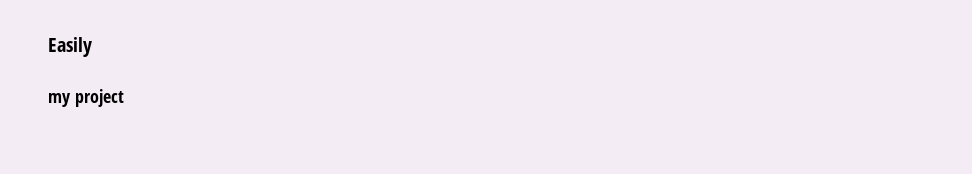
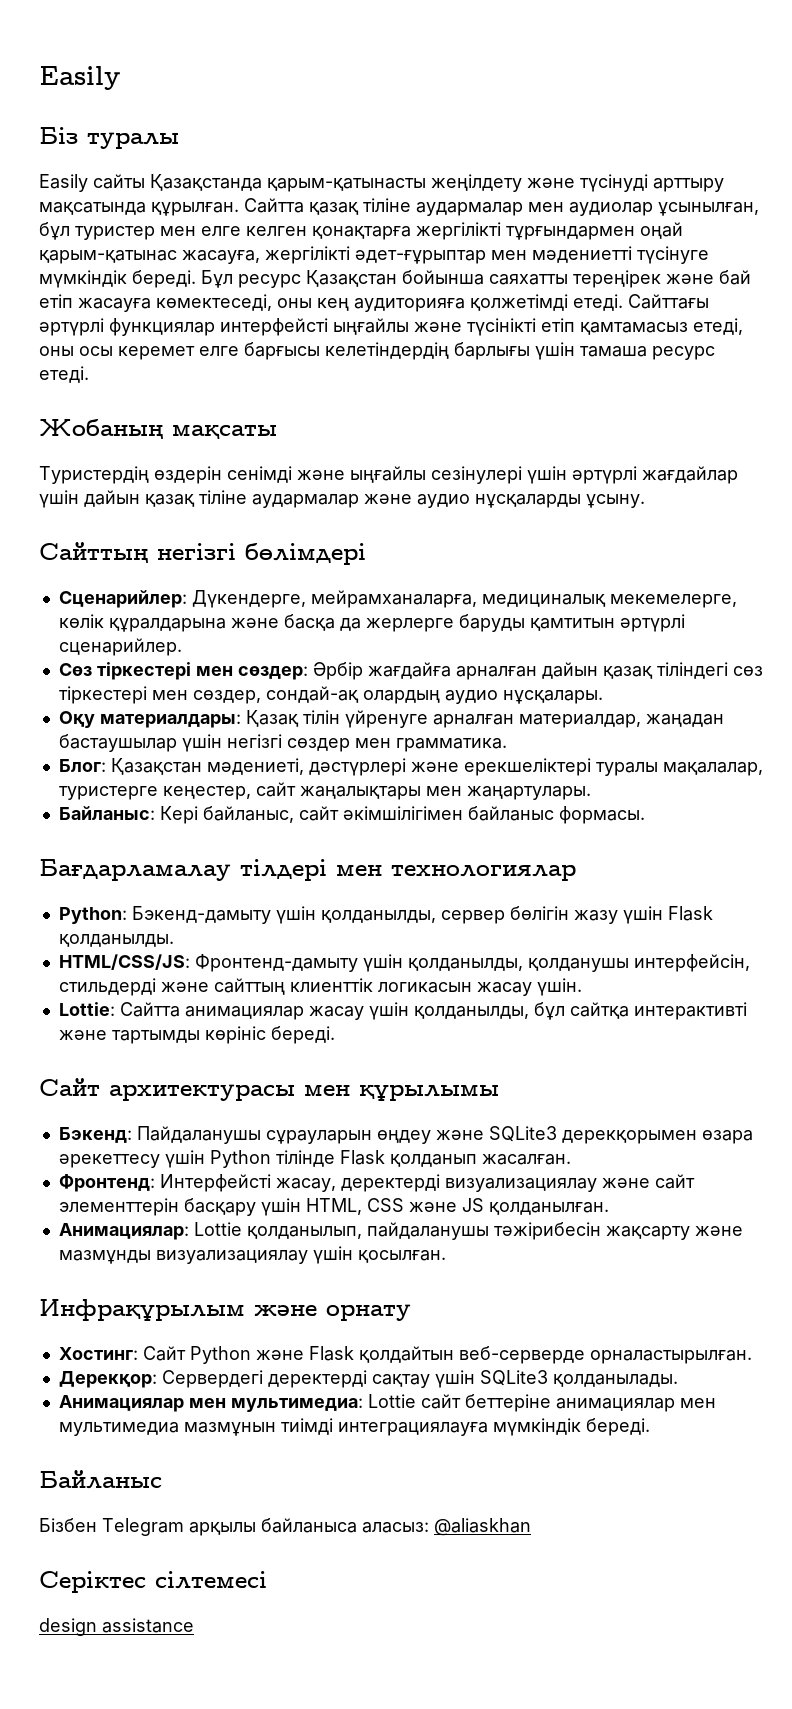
- my project
+ Біз туралы
+ Easily сайты Қазақстанда қарым-қатынасты жеңілдету және түсінуді арттыру мақсатында құрылған. Сайтта қазақ тіліне аудармалар мен аудиолар ұсынылған, бұл туристер мен елге келген қонақтарға жергілікті тұрғындармен оңай қарым-қатынас жасауға, жергілікті әдет-ғұрыптар мен мәдениетті түсінуге мүмкіндік береді. Бұл ресурс Қазақстан бойынша саяхатты тереңірек және бай етіп жасауға көмектеседі, оны кең аудиторияға қолжетімді етеді. Сайттағы әртүрлі функциялар интерфейсті ыңғайлы және түсінікті етіп қамтамасыз етеді, оны осы керемет елге барғысы келетіндердің барлығы үшін тамаша ресурс етеді.
+ Жобаның мақсаты
+ Туристердің өздерін сенімді және ыңғайлы сезінулері үшін әртүрлі жағдайлар үшін дайын қазақ тіліне аудармалар және аудио нұсқаларды ұсыну.
+ Сайттың негізгі бөлімдері
+ Сценарийлер: Дүкендерге, мейрамханаларға, медициналық мекемелерге, көлік құралдарына және басқа да жерлерге баруды қамтитын әртүрлі сценарийлер.
+ Сөз тіркестері мен сөздер: Әрбір жағдайға арналған дайын қазақ тіліндегі сөз тіркестері мен сөздер, сондай-ақ олардың аудио нұсқалары.
+ Оқу материалдары: Қазақ тілін үйренуге арналған материалдар, жаңадан бастаушылар үшін негізгі сөздер мен грамматика.
+ Блог: Қазақстан мәдениеті, дәстүрлері және ерекшеліктері туралы мақалалар, туристерге кеңестер, сайт жаңалықтары мен жаңартулары.
+ Байланыс: Кері байланыс, сайт әкімшілігімен байланыс формасы.
+ Бағдарламалау тілдері мен технологиялар
+ Python: Бэкенд-дамыту үшін қолданылды, сервер бөлігін жазу үшін Flask қолданылды.
+ HTML/CSS/JS: Фронтенд-дамыту үшін қолданылды, қолданушы интерфейсін, стильдерді және сайттың клиенттік логикасын жасау үшін.
+ Lottie: Сайтта анимациялар жасау үшін қолданылды, бұл сайтқа интерактивті және тартымды көрініс береді.
+ Сайт архитектурасы мен құрылымы
+ Бэкенд: Пайдаланушы сұрауларын өңдеу және SQLite3 дерекқорымен өзара әрекеттесу үшін Python тілінде Flask қолданып жасалған.
+ Фронтенд: Интерфейсті жасау, деректерді визуализациялау және сайт элементтерін басқару үшін HTML, CSS және JS қолданылған.
+ Анимациялар: Lottie қолданылып, пайдаланушы тәжірибесін жақсарту және мазмұнды визуализациялау үшін қосылған.
+ Инфрақұрылым және орнату
+ Хостинг: Сайт Python және Flask қолдайтын веб-серверде орналастырылған.
+ Дерекқор: Сервердегі деректерді сақтау үшін SQLite3 қолданылады.
+ Анимациялар мен мультимедиа: Lottie сайт беттеріне анимациялар мен мультимедиа мазмұнын тиімді интеграциялауға мүмкіндік береді.
+ Байланыс
+ Бізбен Telegram арқылы байланыса аласыз: @aliaskhan
+ Серіктес сілтемесі
+ design assistance

